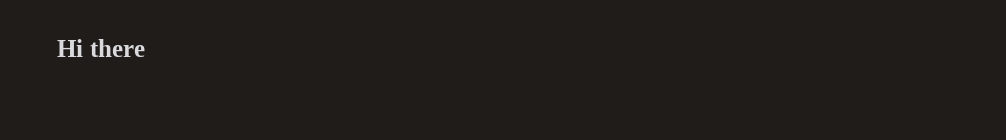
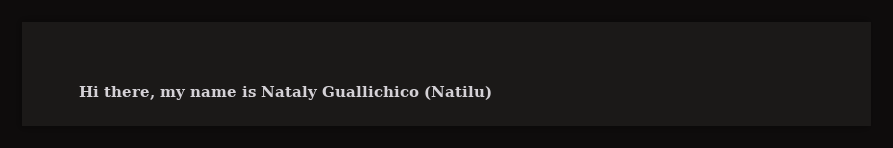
- Hi there
+ Hi there, my name is Nataly Guallichico (Natilu)

